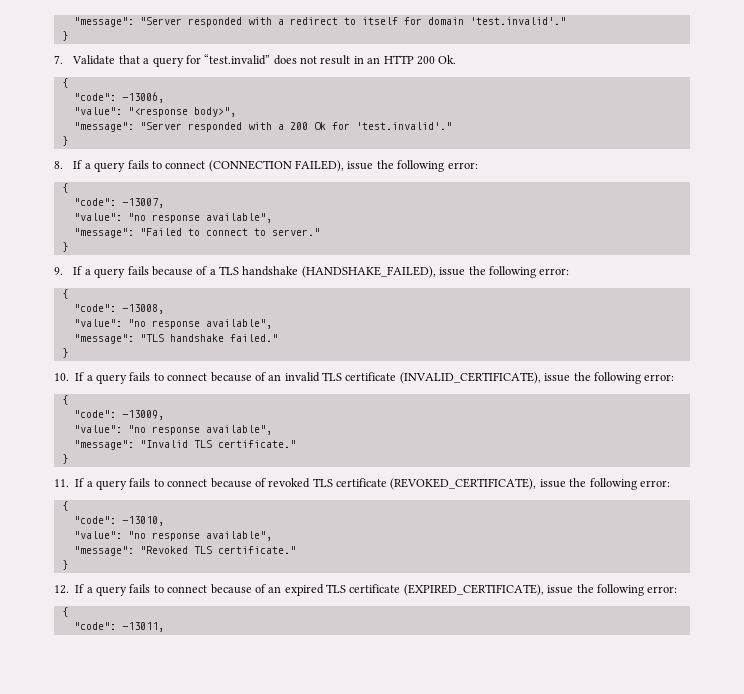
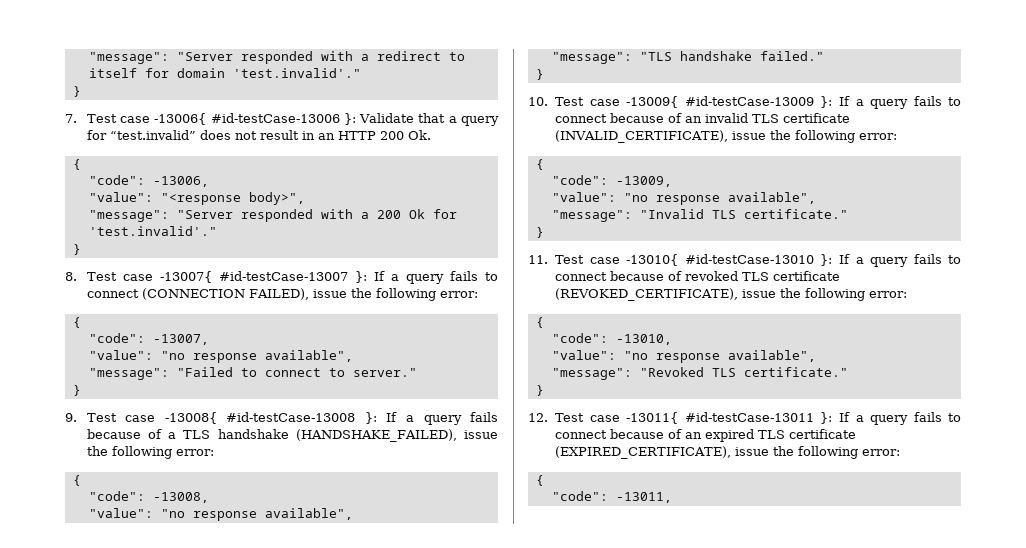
- 7. Validate that a query for “test.invalid” does not result in an HTTP 200 Ok.
+ 7. Test case -13006{ #id-testCase-13006 }: Validate that a query for “test.invalid” does not result in an HTTP 200 Ok.
- 8. If a query fails to connect (CONNECTION FAILED), issue the following error:
+ 8. Test case -13007{ #id-testCase-13007 }: If a query fails to connect (CONNECTION FAILED), issue the following error:
- 9. If a query fails because of a TLS handshake (HANDSHAKE_FAILED), issue the following error:
+ 9. Test case -13008{ #id-testCase-13008 }: If a query fails because of a TLS handshake (HANDSHAKE_FAILED), issue the following error:
- 10. If a query fails to connect because of an invalid TLS certificate (INVALID_CERTIFICATE), issue the following error:
+ 10. Test case -13009{ #id-testCase-13009 }: If a query fails to connect because of an invalid TLS certificate (INVALID_CERTIFICATE), issue the following error:
- 11. If a query fails to connect because of revoked TLS certificate (REVOKED_CERTIFICATE), issue the following error:
+ 11. Test case -13010{ #id-testCase-13010 }: If a query fails to connect because of revoked TLS certificate (REVOKED_CERTIFICATE), issue the following error:
- 12. If a query fails to connect because of an expired TLS certificate (EXPIRED_CERTIFICATE), issue the following error:
+ 12. Test case -13011{ #id-testCase-13011 }: If a query fails to connect because of an expired TLS certificate (EXPIRED_CERTIFICATE), issue the following error:

